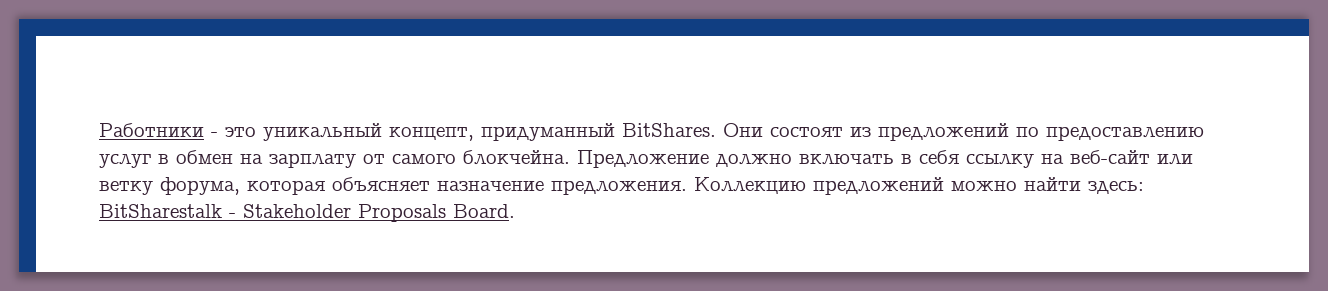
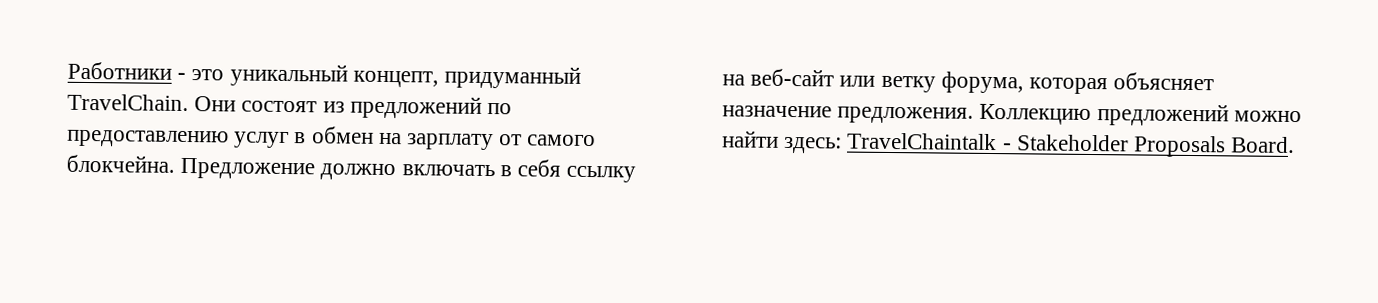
- Работники - это уникальный концепт, придуманный BitShares.
+ Работники - это уникальный концепт, придуманный TravelChain.
- Коллекцию предложений можно найти здесь: BitSharestalk - Stakeholder Proposals Board.
+ Коллекцию предложений можно найти здесь: TravelChaintalk - Stakeholder Proposals Board.

